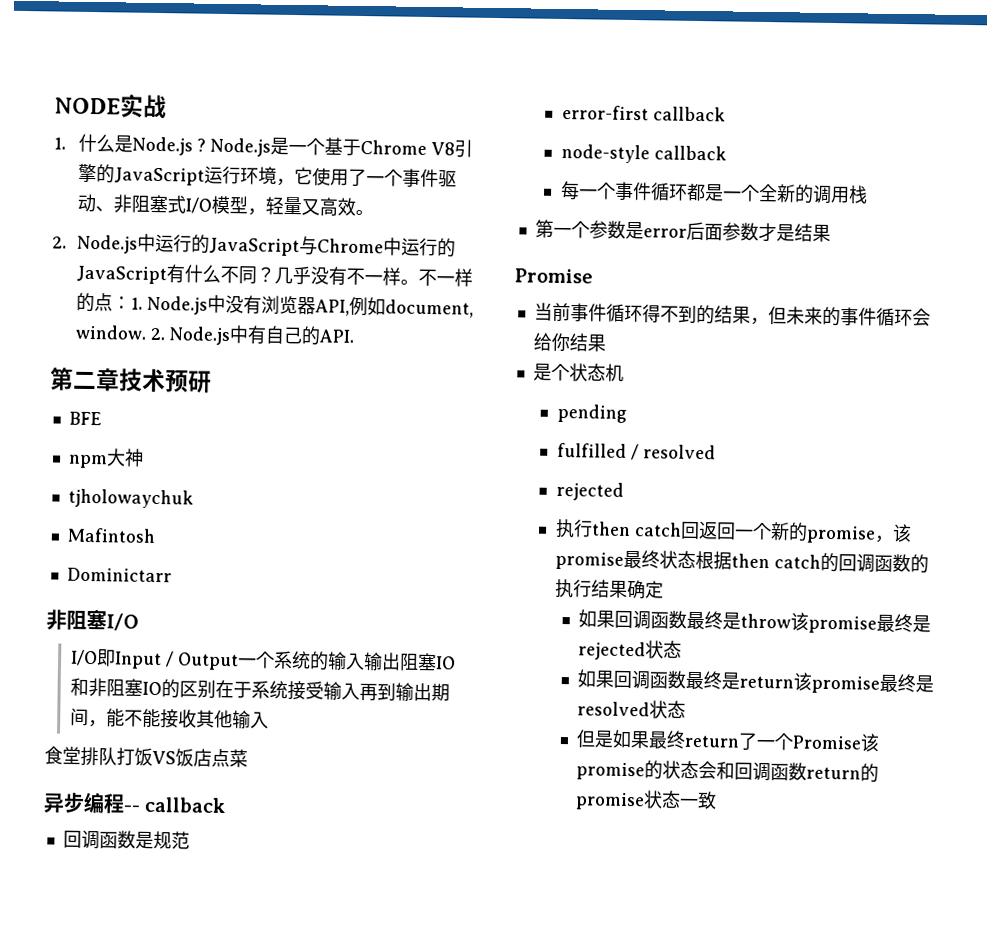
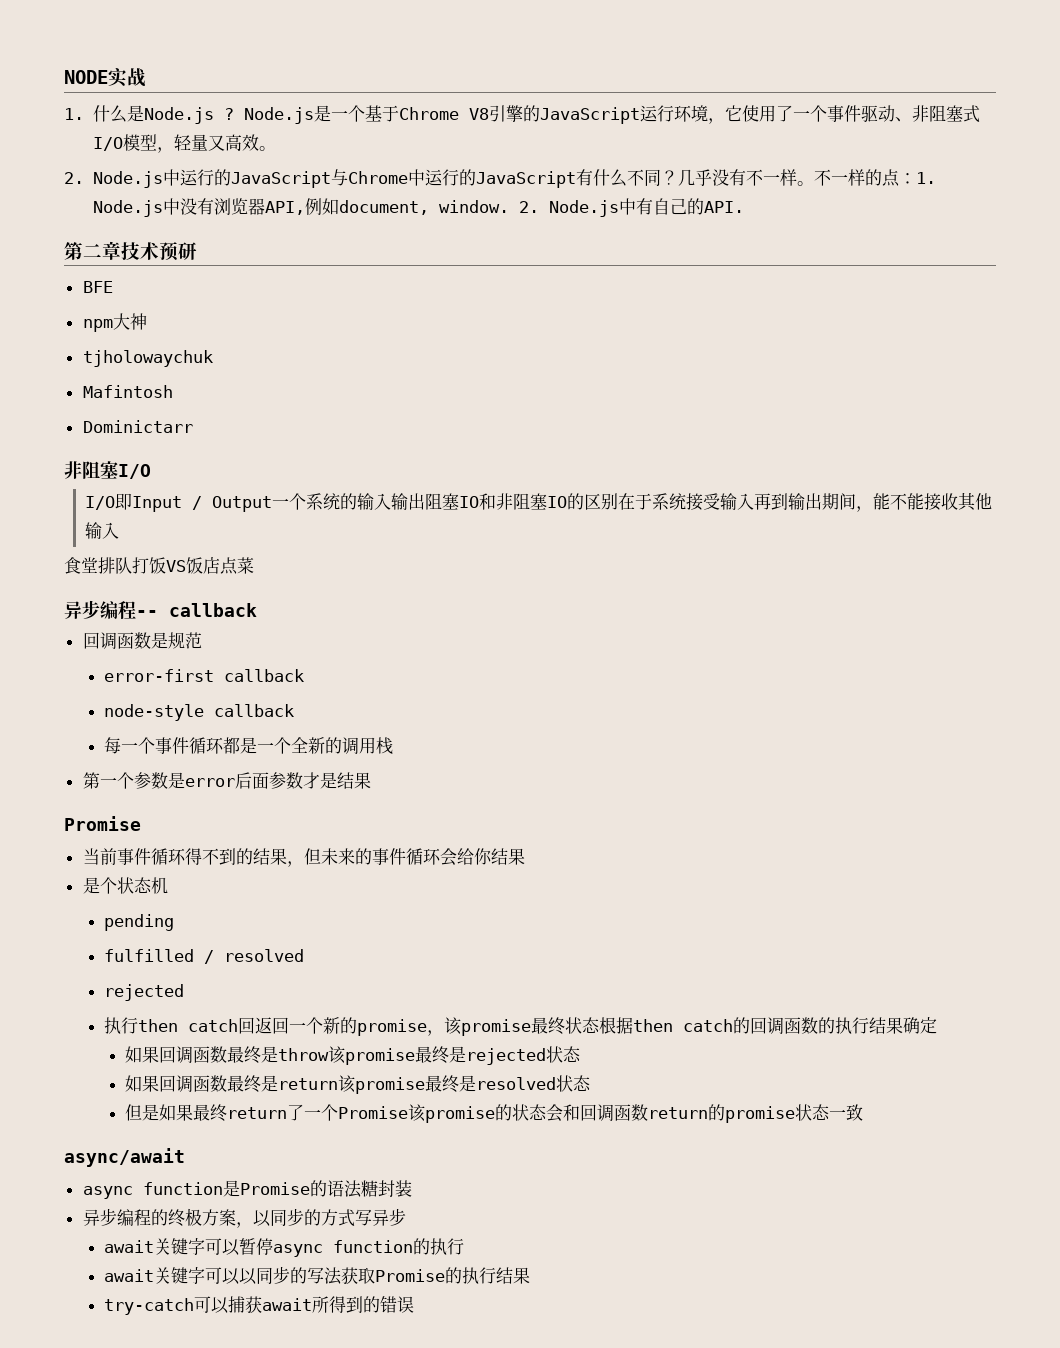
+ async/await
+ async function是Promise的语法糖封装
+ 异步编程的终极方案，以同步的方式写异步
+ await关键字可以暂停async function的执行
+ await关键字可以以同步的写法获取Promise的执行结果
+ try-catch可以捕获await所得到的错误

